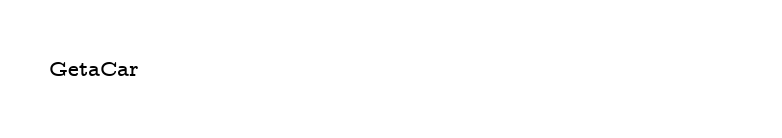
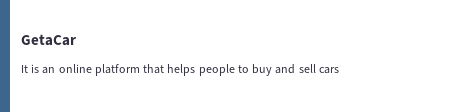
+ It is an online platform that helps people to buy and sell cars

